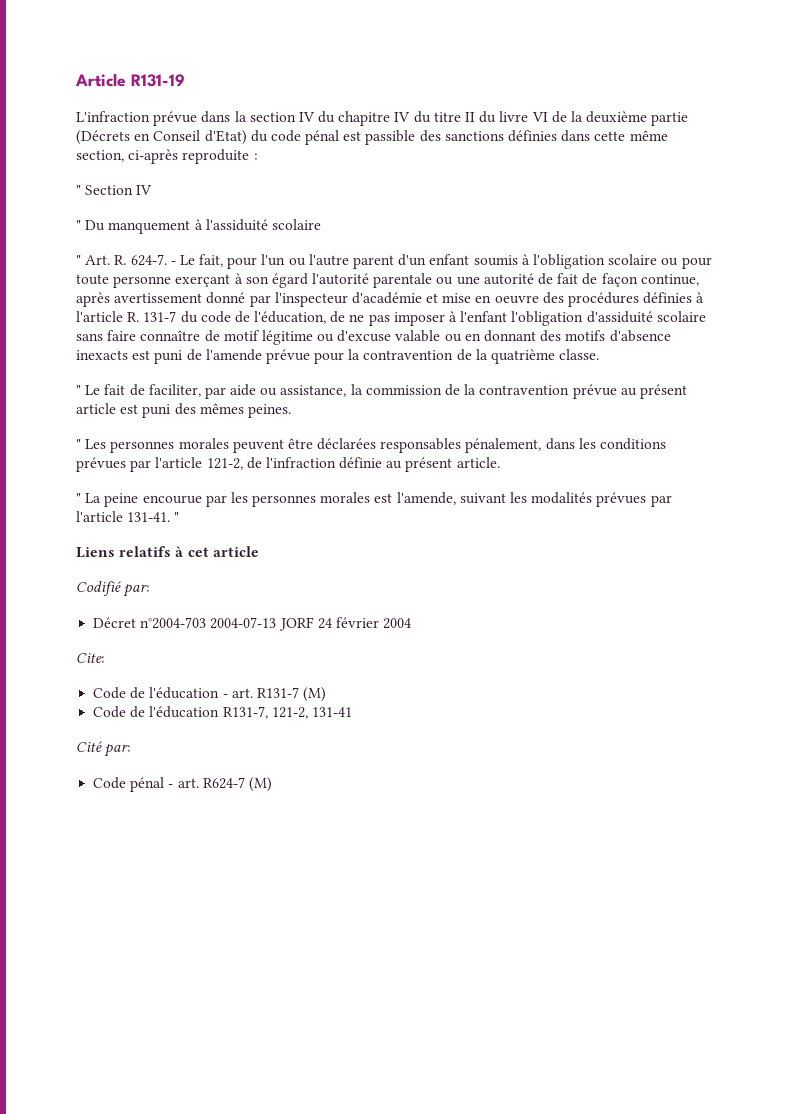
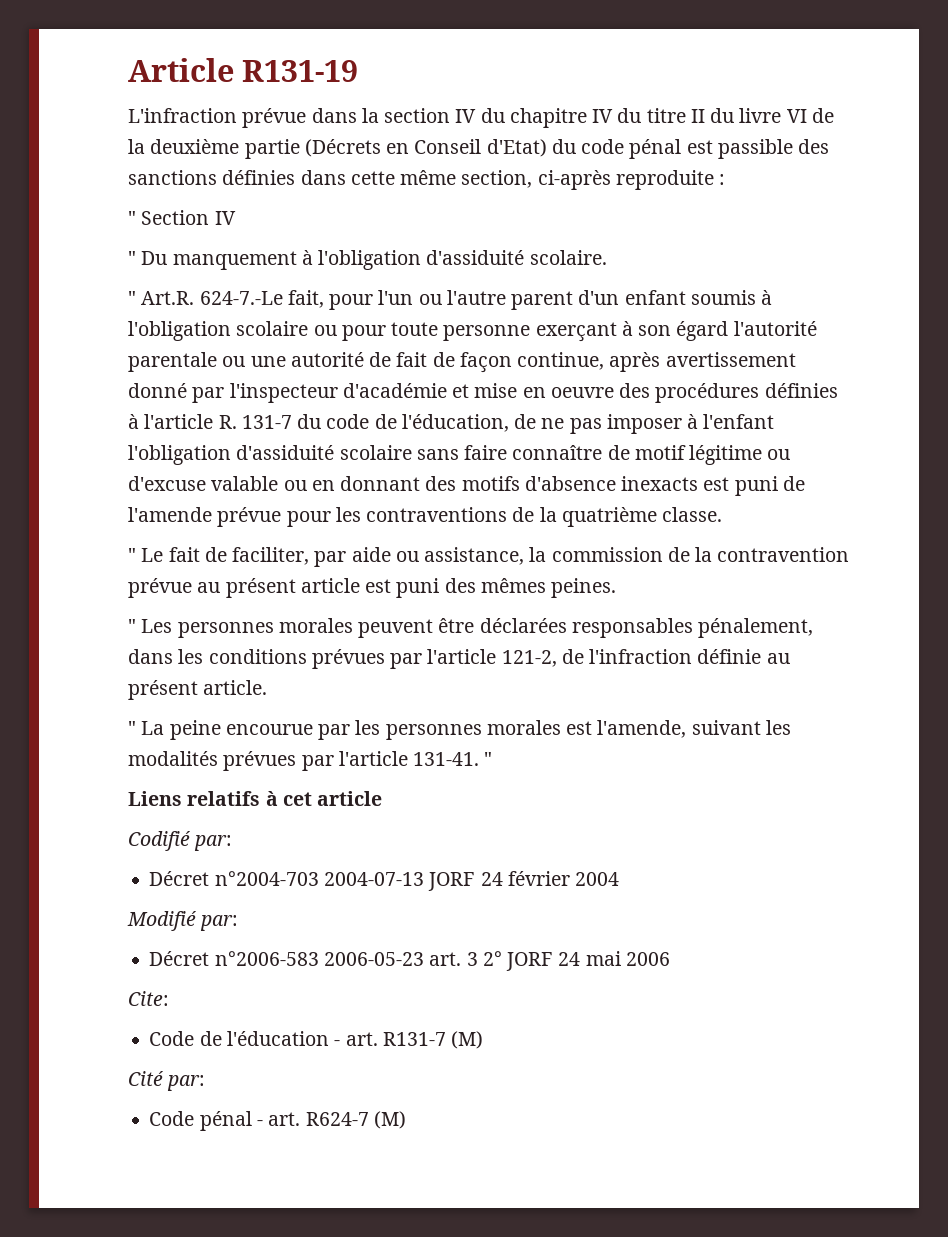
- " Du manquement à l'assiduité scolaire
- " Art. R. 624-7. - Le fait, pour l'un ou l'autre parent d'un enfant soumis à l'obligation scolaire ou pour toute personne exerçant à son égard l'autorité parentale ou une autorité de fait de façon continue, après avertissement donné par l'inspecteur d'académie et mise en oeuvre des procédures définies à l'article R. 131-7 du code de l'éducation, de ne pas imposer à l'enfant l'obligation d'assiduité scolaire sans faire connaître de motif légitime ou d'excuse valable ou en donnant des motifs d'absence inexacts est puni de l'amende prévue pour la contravention de la quatrième classe.
+ " Du manquement à l'obligation d'assiduité scolaire.
+ " Art.R. 624-7.-Le fait, pour l'un ou l'autre parent d'un enfant soumis à l'obligation scolaire ou pour toute personne exerçant à son égard l'autorité parentale ou une autorité de fait de façon continue, après avertissement donné par l'inspecteur d'académie et mise en oeuvre des procédures définies à l'article R. 131-7 du code de l'éducation, de ne pas imposer à l'enfant l'obligation d'assiduité scolaire sans faire connaître de motif légitime ou d'excuse valable ou en donnant des motifs d'absence inexacts est puni de l'amende prévue pour les contraventions de la quatrième classe.
+ Modifié par:
+ Décret n°2006-583 2006-05-23 art. 3 2° JORF 24 mai 2006
- Code de l'éducation R131-7, 121-2, 131-41

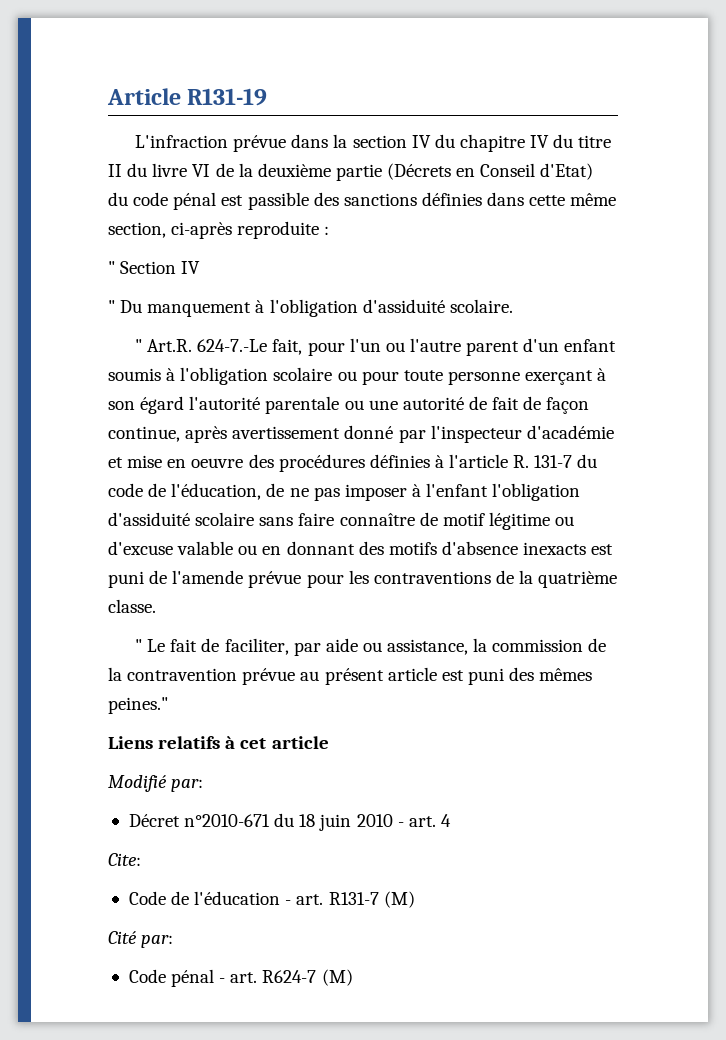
- " Le fait de faciliter, par aide ou assistance, la commission de la contravention prévue au présent article est puni des mêmes peines.
- " Les personnes morales peuvent être déclarées responsables pénalement, dans les conditions prévues par l'article 121-2, de l'infraction définie au présent article.
- " La peine encourue par les personnes morales est l'amende, suivant les modalités prévues par l'article 131-41. "
+ " Le fait de faciliter, par aide ou assistance, la commission de la contravention prévue au présent article est puni des mêmes peines."
- Codifié par:
- Décret n°2004-703 2004-07-13 JORF 24 février 2004
  Modifié par:
- Décret n°2006-583 2006-05-23 art. 3 2° JORF 24 mai 2006
+ Décret n°2010-671 du 18 juin 2010 - art. 4

